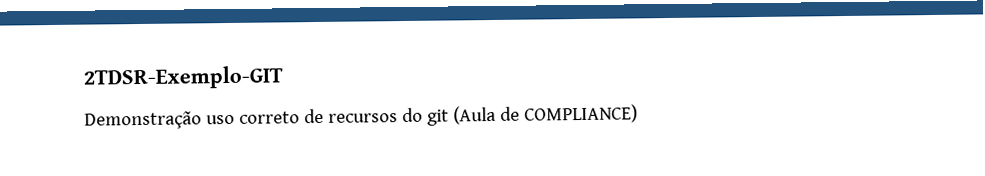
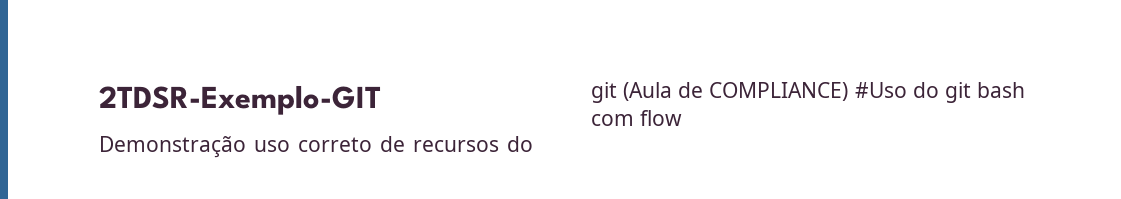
- Demonstração uso correto de recursos do git (Aula de COMPLIANCE)
+ Demonstração uso correto de recursos do git (Aula de COMPLIANCE) #Uso do git bash com flow

